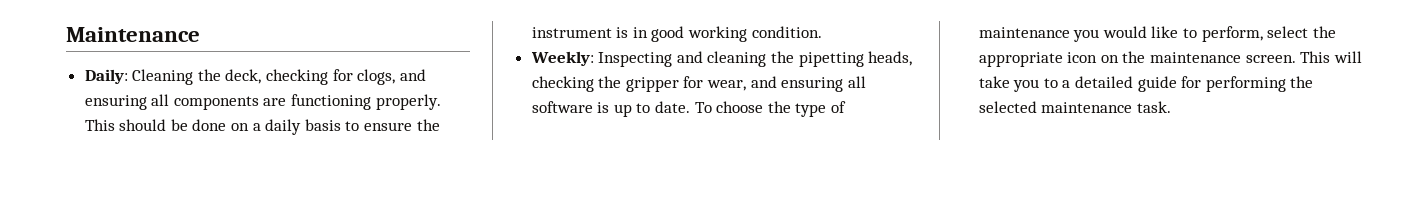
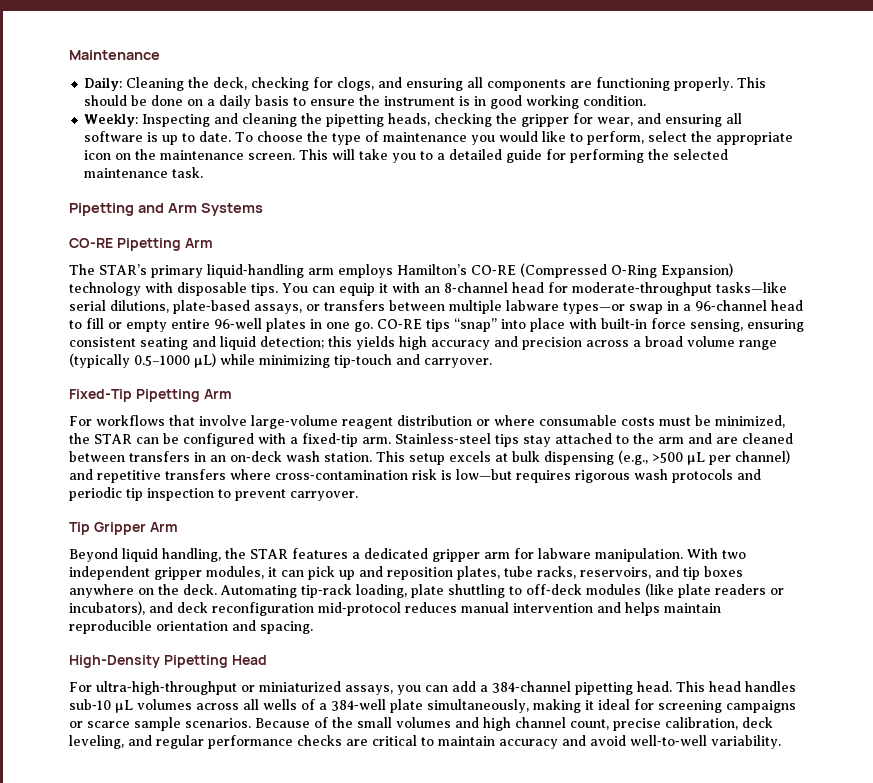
+ Pipetting and Arm Systems
+ CO‑RE Pipetting Arm
+ The STAR’s primary liquid‑handling arm employs Hamilton’s CO‑RE (Compressed O‑Ring Expansion) technology with disposable tips. You can equip it with an 8‑channel head for moderate‑throughput tasks—like serial dilutions, plate‑based assays, or transfers between multiple labware types—or swap in a 96‑channel head to fill or empty entire 96‑well plates in one go. CO‑RE tips “snap” into place with built‑in force sensing, ensuring consistent seating and liquid detection; this yields high accuracy and precision across a broad volume range (typically 0.5–1000 µL) while minimizing tip‑touch and carryover.
+ Fixed‑Tip Pipetting Arm
+ For workflows that involve large‑volume reagent distribution or where consumable costs must be minimized, the STAR can be configured with a fixed‑tip arm. Stainless‑steel tips stay attached to the arm and are cleaned between transfers in an on‑deck wash station. This setup excels at bulk dispensing (e.g., >500 µL per channel) and repetitive transfers where cross‑contamination risk is low—but requires rigorous wash protocols and periodic tip inspection to prevent carryover.
+ Tip Gripper Arm
+ Beyond liquid handling, the STAR features a dedicated gripper arm for labware manipulation. With two independent gripper modules, it can pick up and reposition plates, tube racks, reservoirs, and tip boxes anywhere on the deck. Automating tip‑rack loading, plate shuttling to off‑deck modules (like plate readers or incubators), and deck reconfiguration mid‑protocol reduces manual intervention and helps maintain reproducible orientation and spacing.
+ High‑Density Pipetting Head
+ For ultra‑high‑throughput or miniaturized assays, you can add a 384‑channel pipetting head. This head handles sub‑10 µL volumes across all wells of a 384‑well plate simultaneously, making it ideal for screening campaigns or scarce sample scenarios. Because of the small volumes and high channel count, precise calibration, deck leveling, and regular performance checks are critical to maintain accuracy and avoid well‑to‑well variability.

